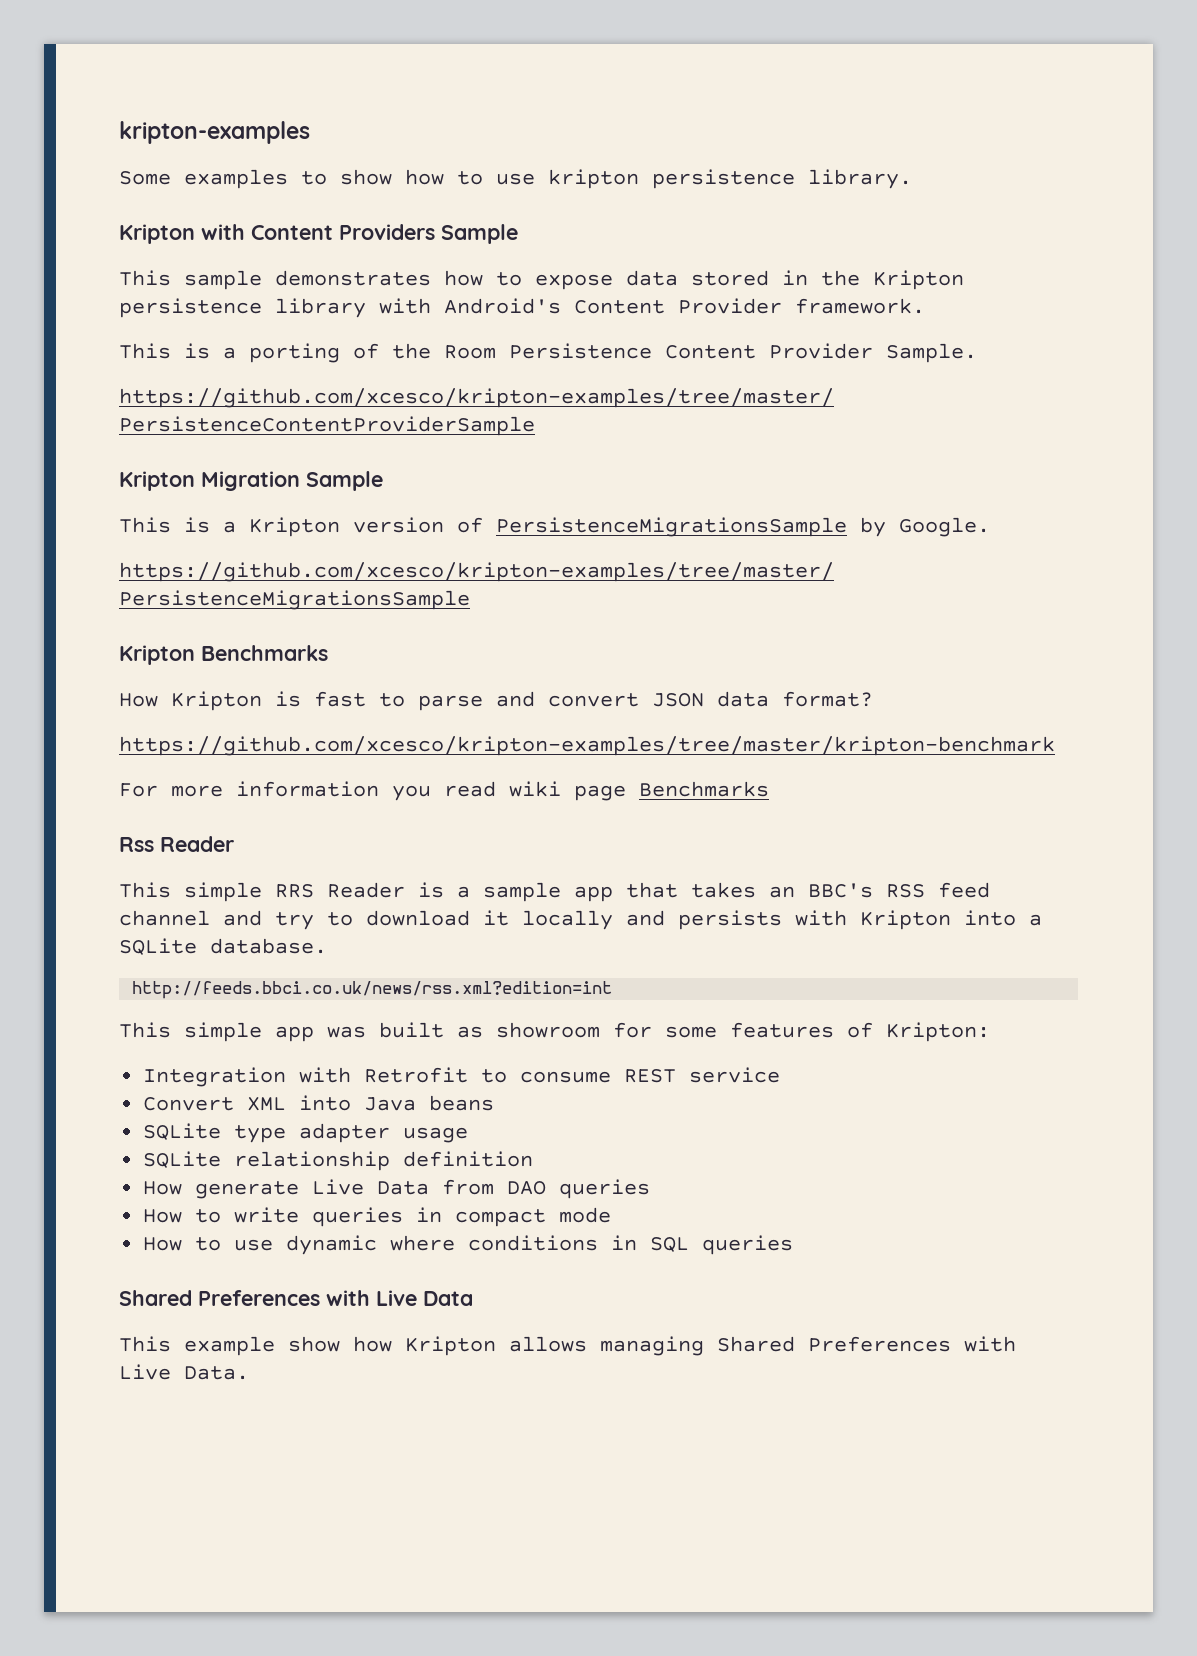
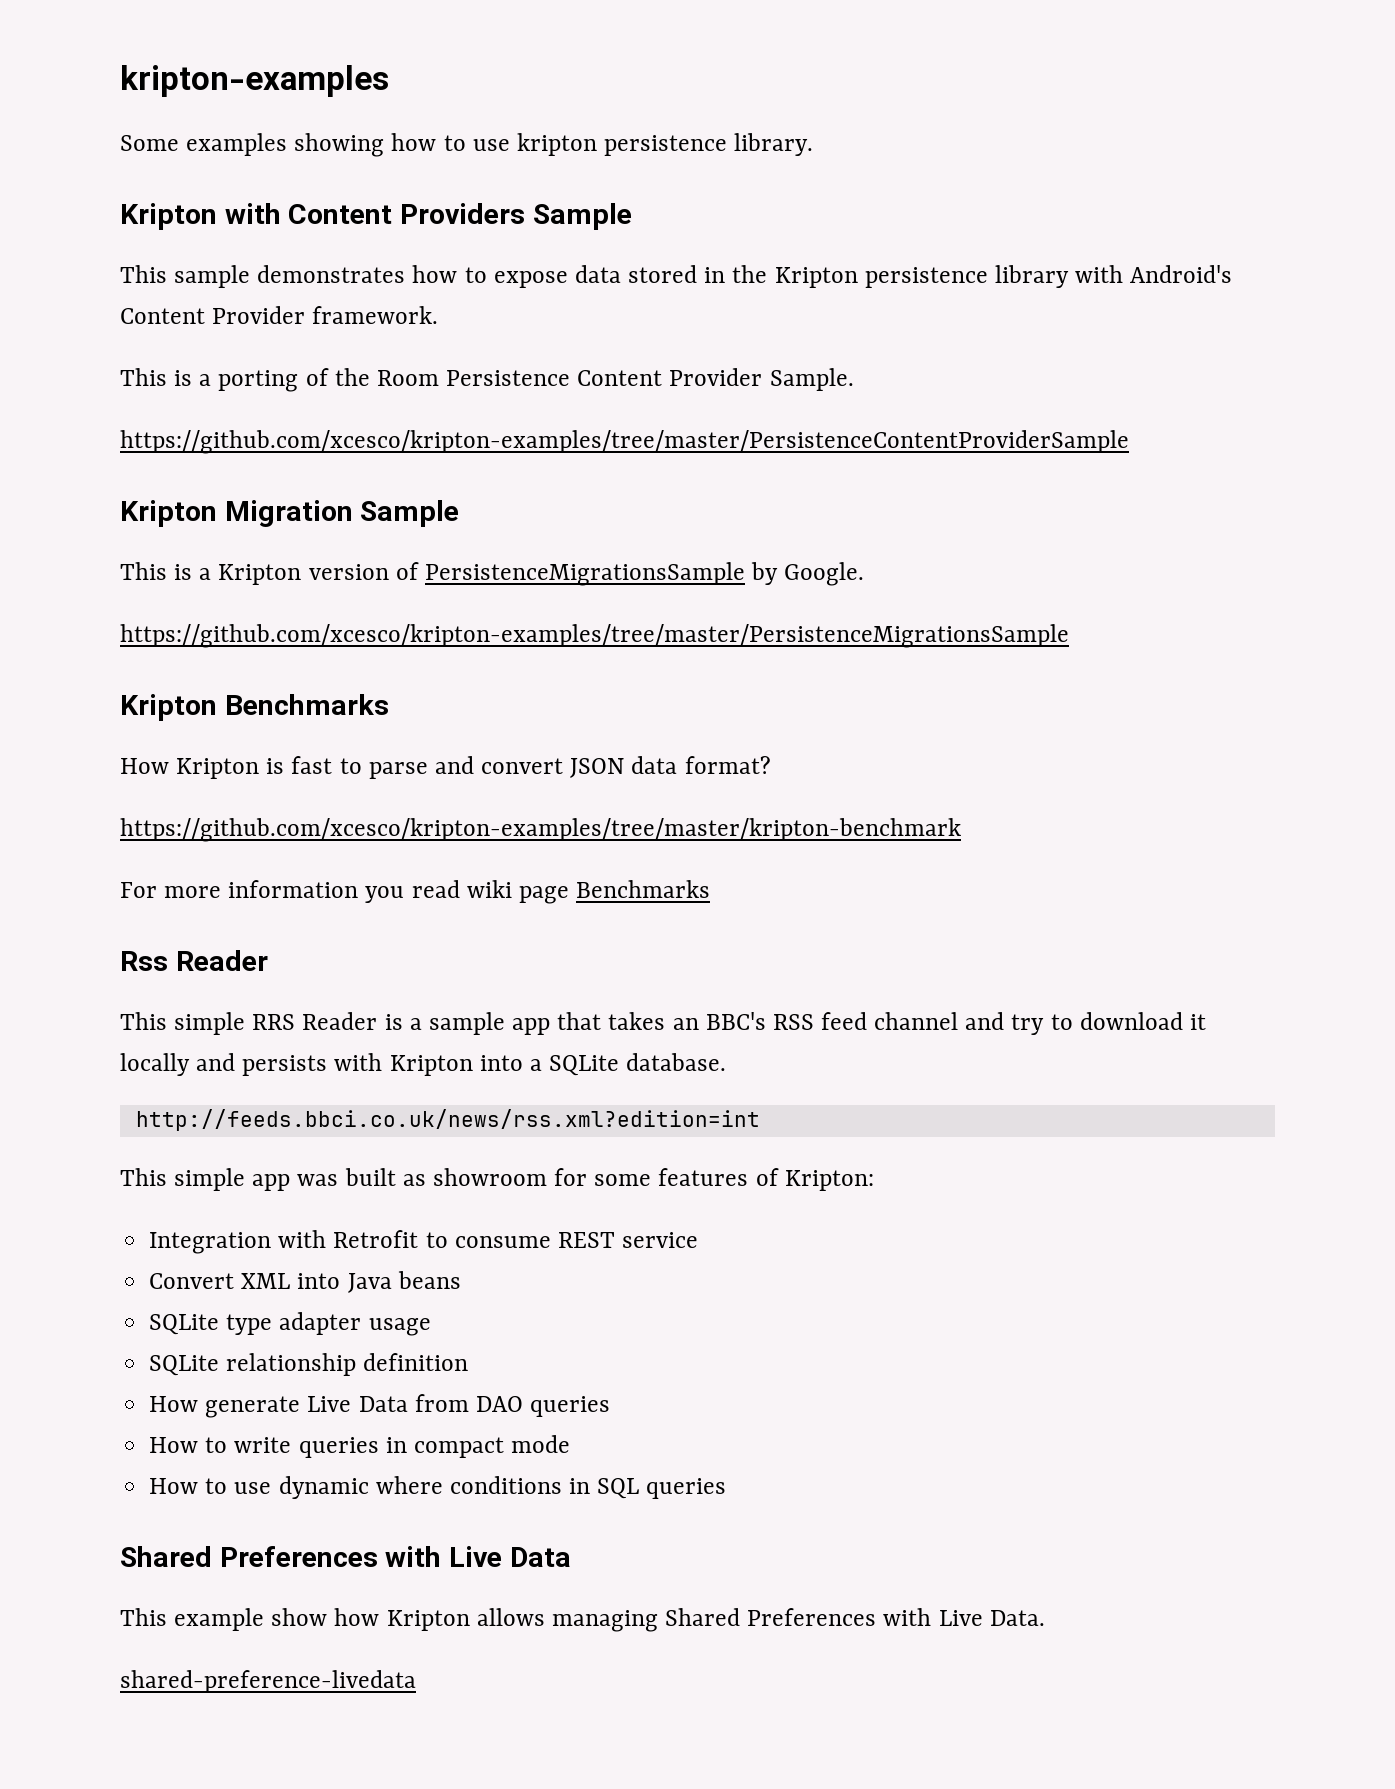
- Some examples to show how to use kripton persistence library.
+ Some examples showing how to use kripton persistence library.
+ shared-preference-livedata

